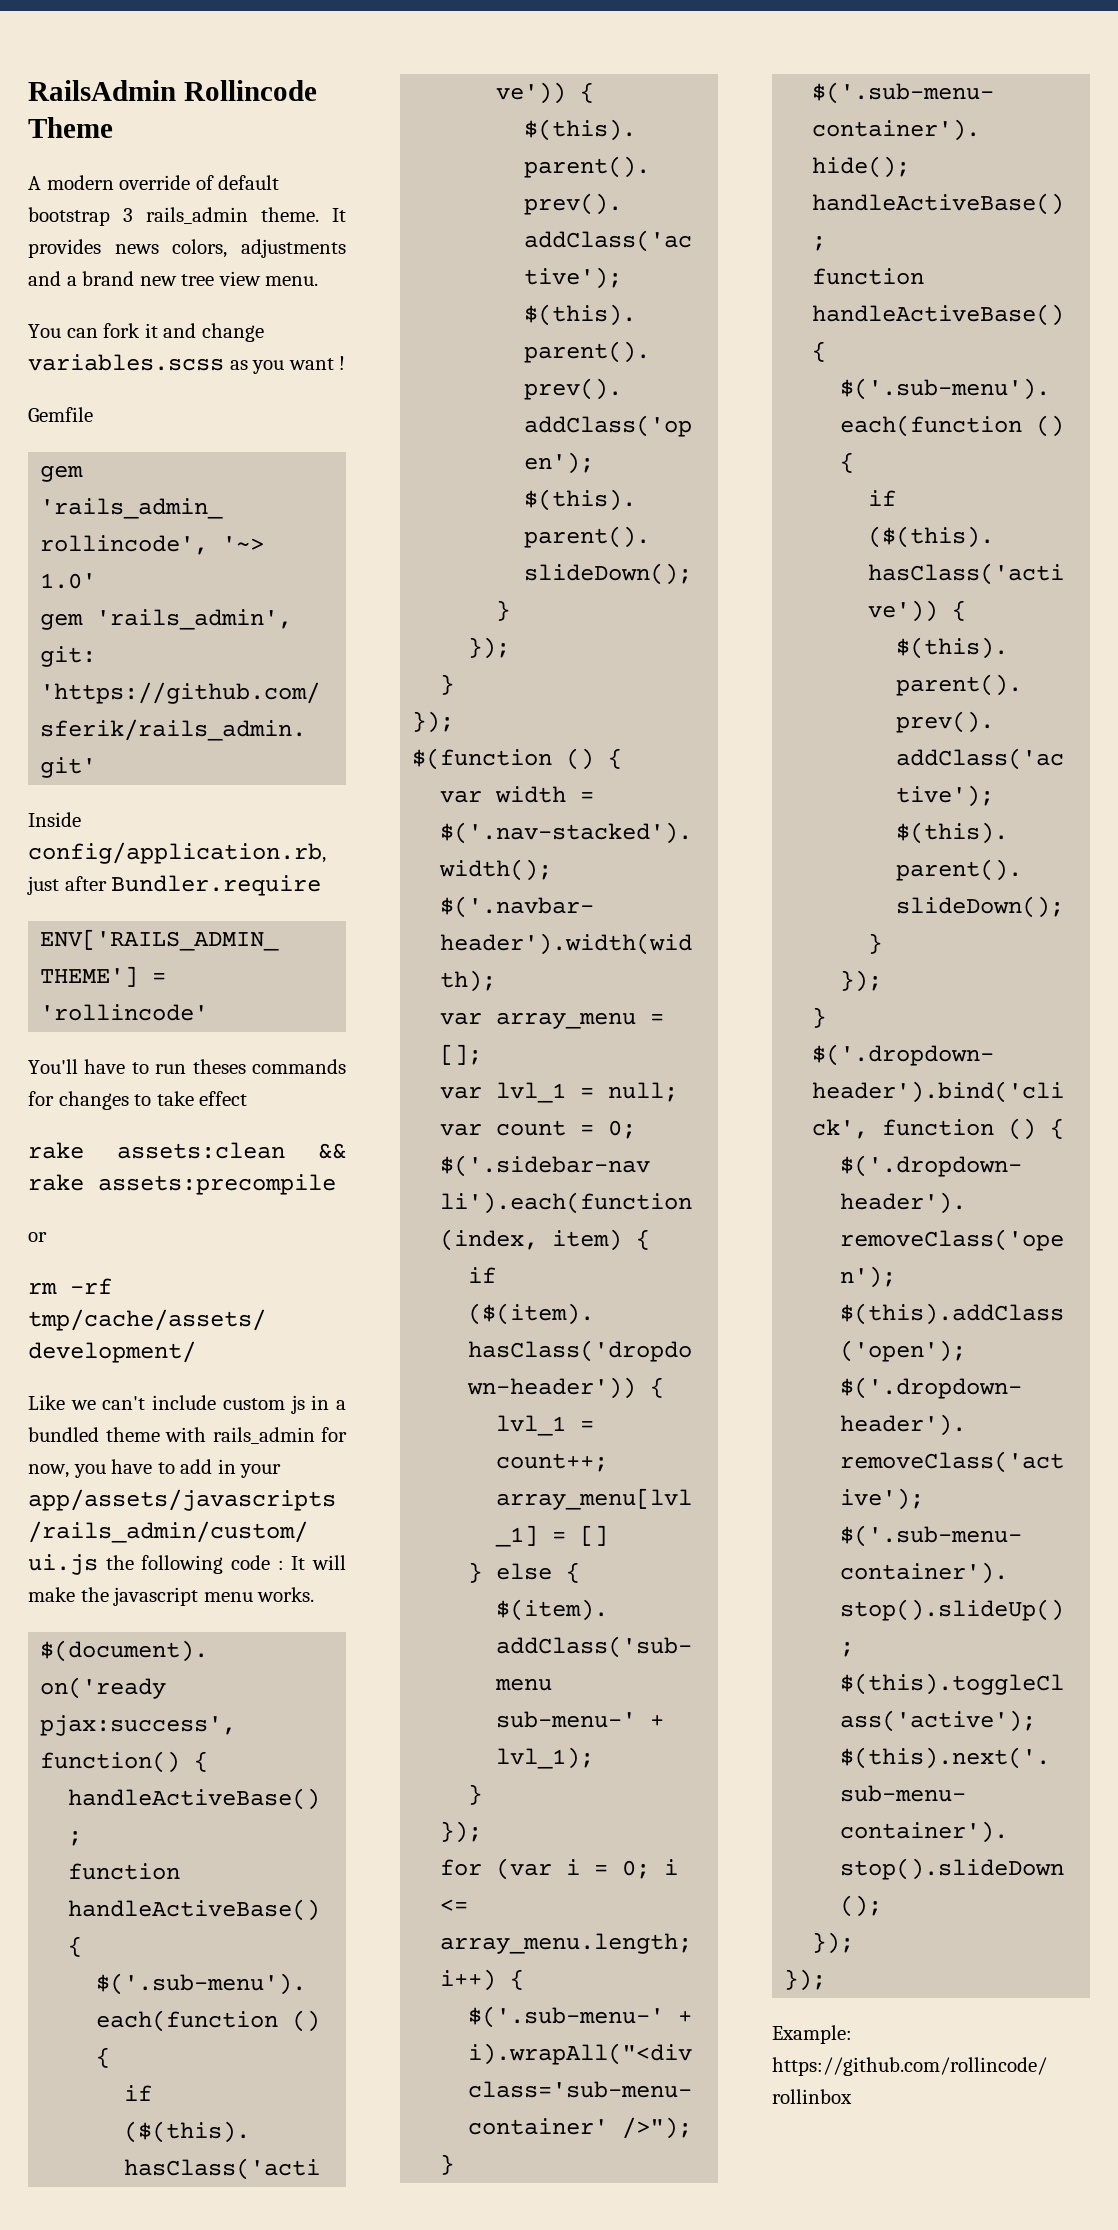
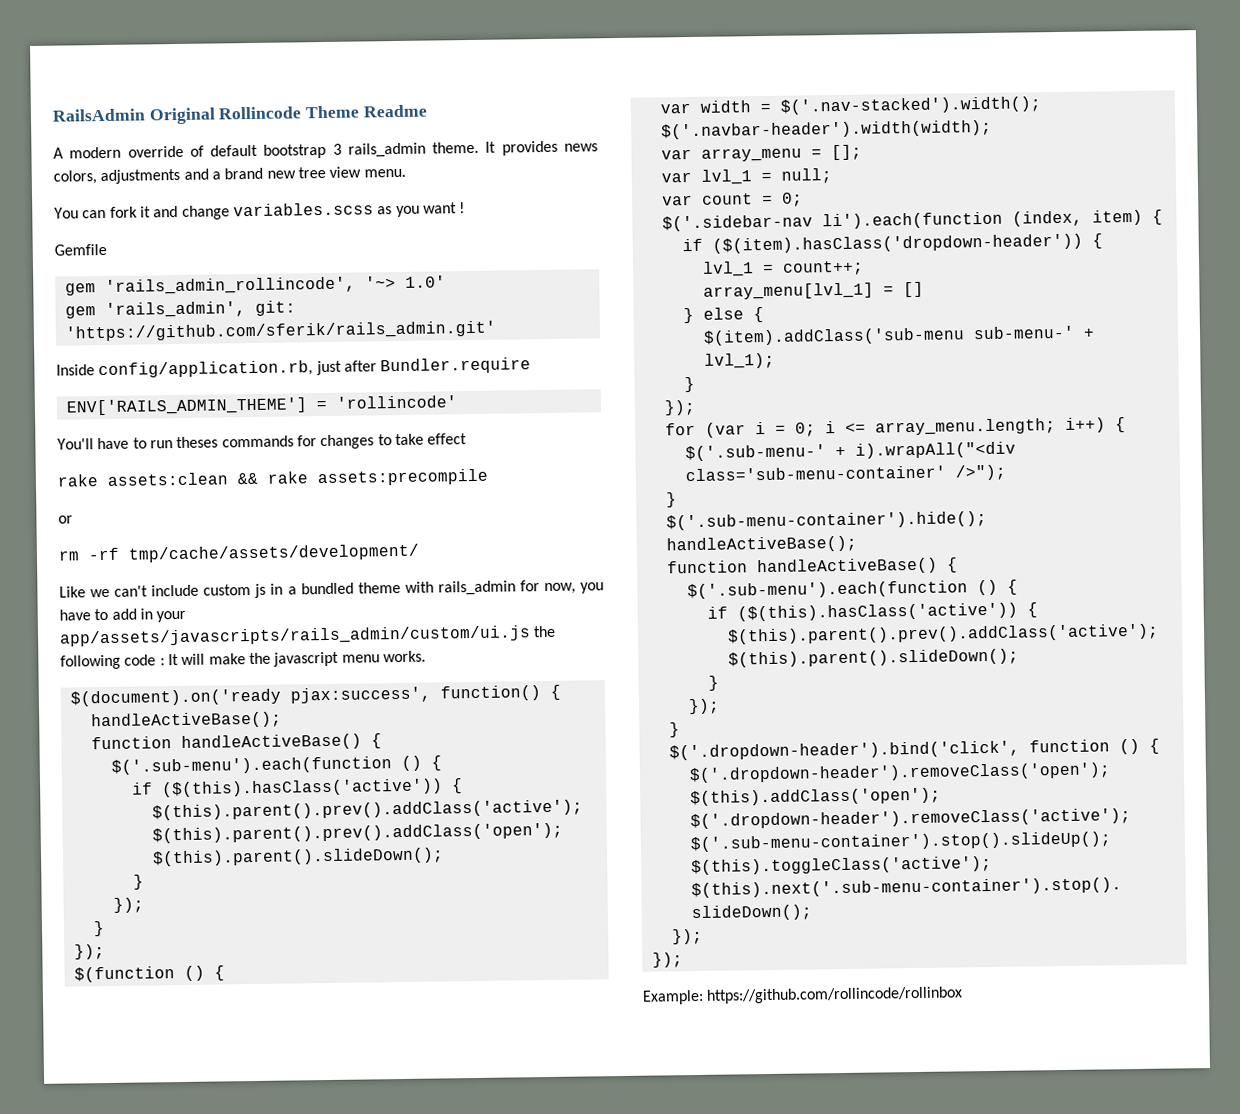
- RailsAdmin Rollincode Theme
+ RailsAdmin Original Rollincode Theme Readme

